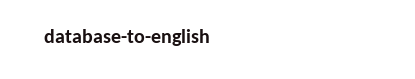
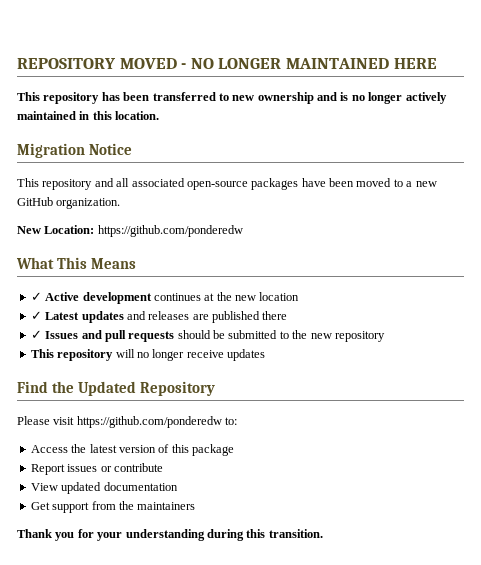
- database-to-english
+ REPOSITORY MOVED - NO LONGER MAINTAINED HERE
+ This repository has been transferred to new ownership and is no longer actively maintained in this location.
+ Migration Notice
+ This repository and all associated open-source packages have been moved to a new GitHub organization.
+ New Location: https://github.com/ponderedw
+ What This Means
+ ✓ Active development continues at the new location
+ ✓ Latest updates and releases are published there
+ ✓ Issues and pull requests should be submitted to the new repository
+ This repository will no longer receive updates
+ Find the Updated Repository
+ Please visit https://github.com/ponderedw to:
+ Access the latest version of this package
+ Report issues or contribute
+ View updated documentation
+ Get support from the maintainers
+ Thank you for your understanding during this transition.

